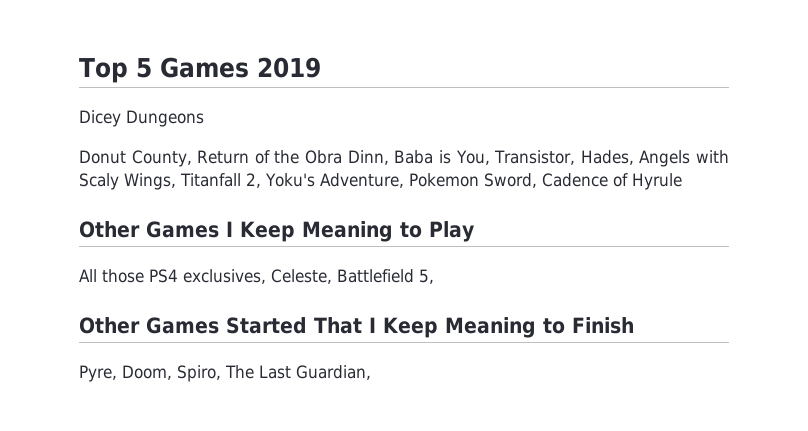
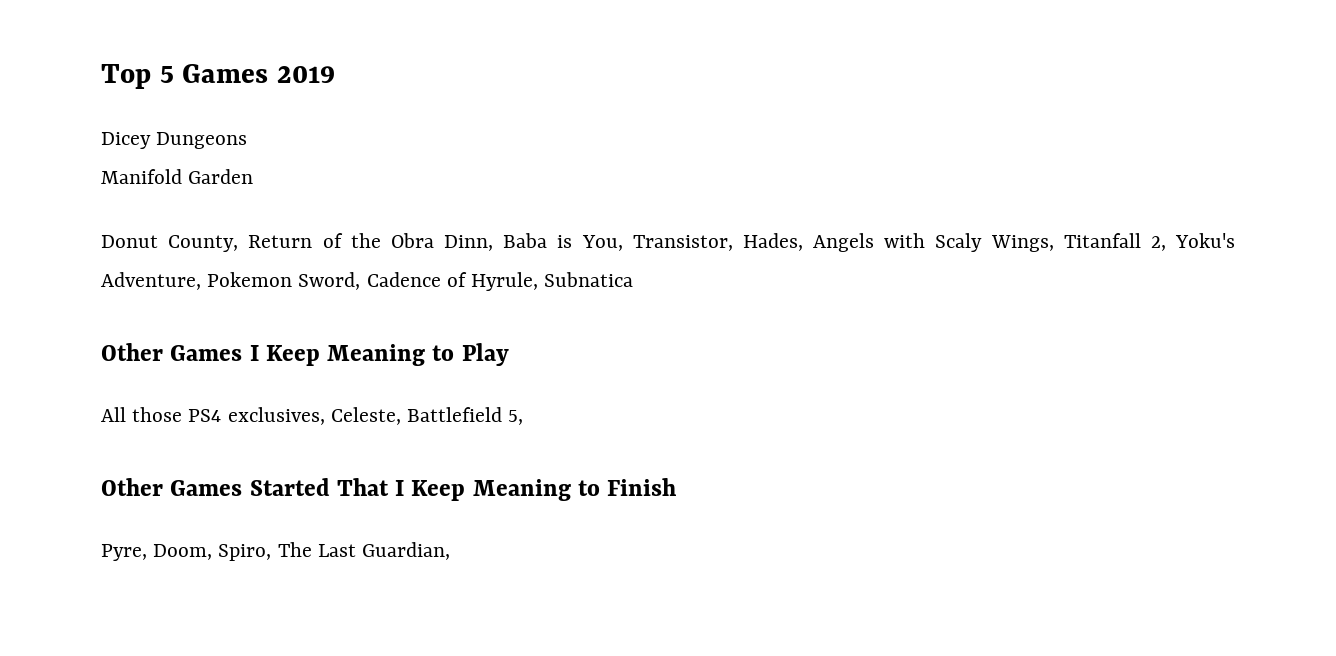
+ Manifold Garden
- Donut County, Return of the Obra Dinn, Baba is You, Transistor, Hades, Angels with Scaly Wings, Titanfall 2, Yoku's Adventure, Pokemon Sword, Cadence of Hyrule
+ Donut County, Return of the Obra Dinn, Baba is You, Transistor, Hades, Angels with Scaly Wings, Titanfall 2, Yoku's Adventure, Pokemon Sword, Cadence of Hyrule, Subnatica

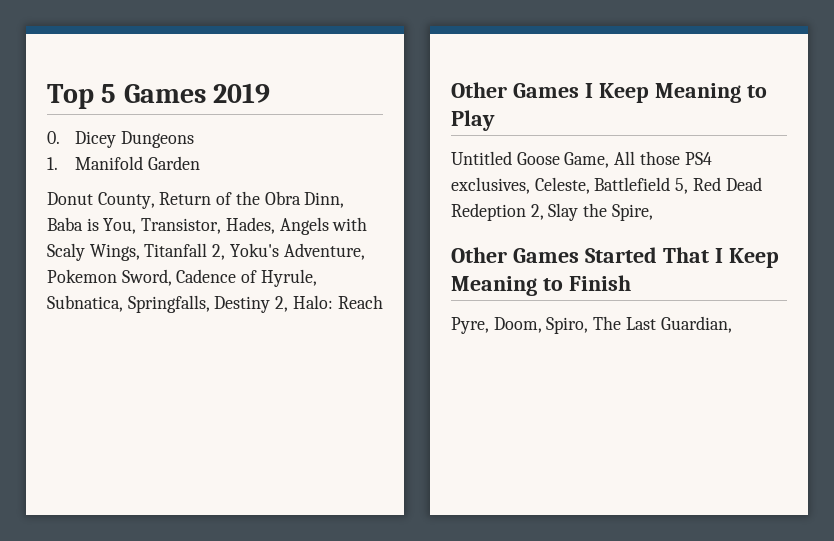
- Dicey Dungeons
+ 0. Dicey Dungeons
- Manifold Garden
+ 1. Manifold Garden
- Donut County, Return of the Obra Dinn, Baba is You, Transistor, Hades, Angels with Scaly Wings, Titanfall 2, Yoku's Adventure, Pokemon Sword, Cadence of Hyrule, Subnatica
+ Donut County, Return of the Obra Dinn, Baba is You, Transistor, Hades, Angels with Scaly Wings, Titanfall 2, Yoku's Adventure, Pokemon Sword, Cadence of Hyrule, Subnatica, Springfalls, Destiny 2, Halo: Reach
- All those PS4 exclusives, Celeste, Battlefield 5,
+ Untitled Goose Game, All those PS4 exclusives, Celeste, Battlefield 5, Red Dead Redeption 2, Slay the Spire,

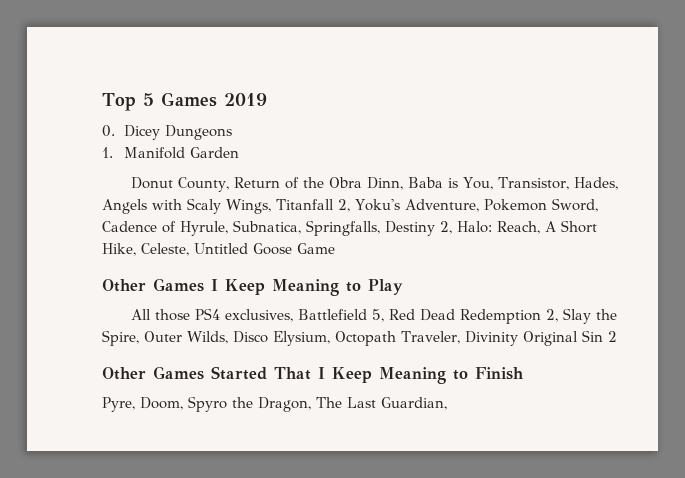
- Donut County, Return of the Obra Dinn, Baba is You, Transistor, Hades, Angels with Scaly Wings, Titanfall 2, Yoku's Adventure, Pokemon Sword, Cadence of Hyrule, Subnatica, Springfalls, Destiny 2, Halo: Reach
+ Donut County, Return of the Obra Dinn, Baba is You, Transistor, Hades, Angels with Scaly Wings, Titanfall 2, Yoku's Adventure, Pokemon Sword, Cadence of Hyrule, Subnatica, Springfalls, Destiny 2, Halo: Reach, A Short Hike, Celeste, Untitled Goose Game
- Untitled Goose Game, All those PS4 exclusives, Celeste, Battlefield 5, Red Dead Redeption 2, Slay the Spire,
+ All those PS4 exclusives, Battlefield 5, Red Dead Redemption 2, Slay the Spire, Outer Wilds, Disco Elysium, Octopath Traveler, Divinity Original Sin 2
- Pyre, Doom, Spiro, The Last Guardian,
+ Pyre, Doom, Spyro the Dragon, The Last Guardian,

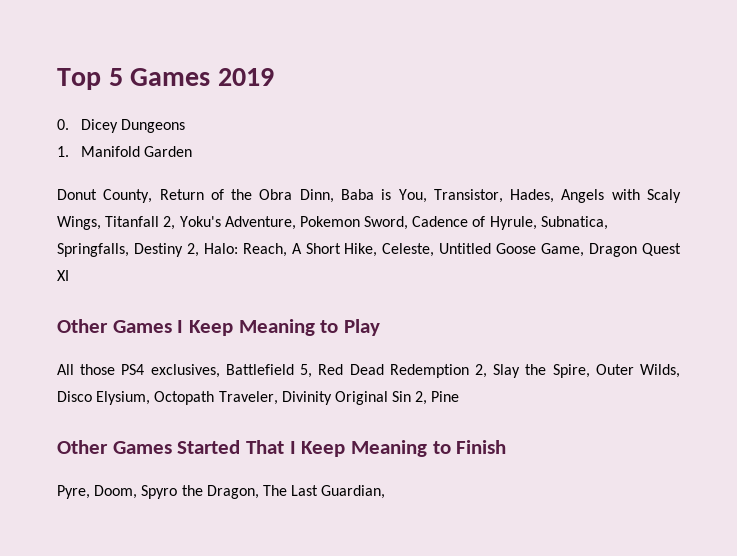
- Donut County, Return of the Obra Dinn, Baba is You, Transistor, Hades, Angels with Scaly Wings, Titanfall 2, Yoku's Adventure, Pokemon Sword, Cadence of Hyrule, Subnatica, Springfalls, Destiny 2, Halo: Reach, A Short Hike, Celeste, Untitled Goose Game
+ Donut County, Return of the Obra Dinn, Baba is You, Transistor, Hades, Angels with Scaly Wings, Titanfall 2, Yoku's Adventure, Pokemon Sword, Cadence of Hyrule, Subnatica, Springfalls, Destiny 2, Halo: Reach, A Short Hike, Celeste, Untitled Goose Game, Dragon Quest XI
- All those PS4 exclusives, Battlefield 5, Red Dead Redemption 2, Slay the Spire, Outer Wilds, Disco Elysium, Octopath Traveler, Divinity Original Sin 2
+ All those PS4 exclusives, Battlefield 5, Red Dead Redemption 2, Slay the Spire, Outer Wilds, Disco Elysium, Octopath Traveler, Divinity Original Sin 2, Pine

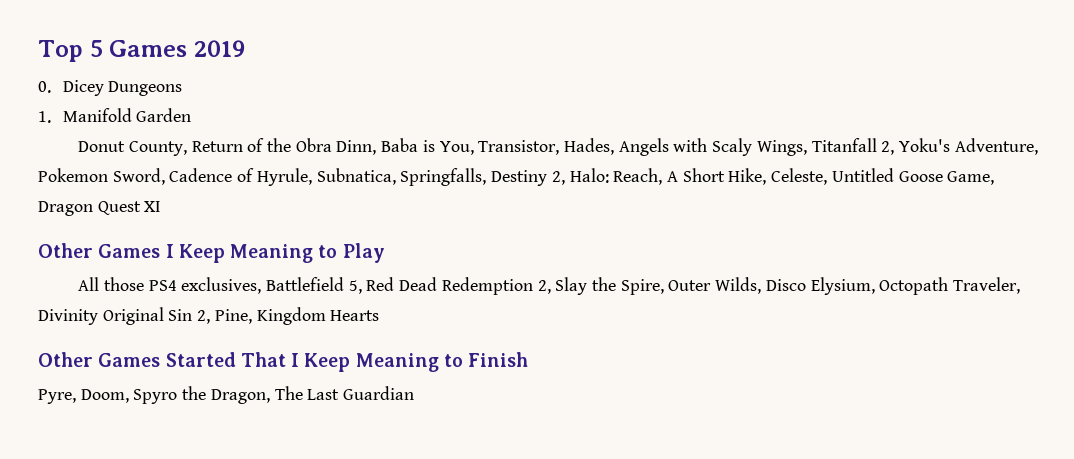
- All those PS4 exclusives, Battlefield 5, Red Dead Redemption 2, Slay the Spire, Outer Wilds, Disco Elysium, Octopath Traveler, Divinity Original Sin 2, Pine
+ All those PS4 exclusives, Battlefield 5, Red Dead Redemption 2, Slay the Spire, Outer Wilds, Disco Elysium, Octopath Traveler, Divinity Original Sin 2, Pine, Kingdom Hearts
- Pyre, Doom, Spyro the Dragon, The Last Guardian,
+ Pyre, Doom, Spyro the Dragon, The Last Guardian

